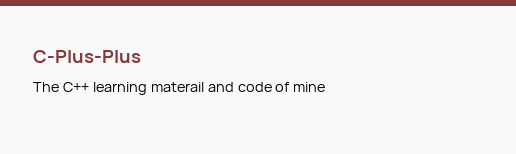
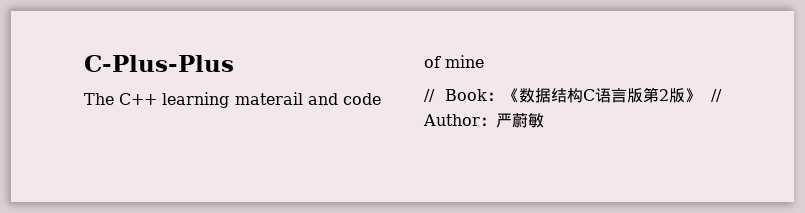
+ // Book：《数据结构C语言版第2版》 // Author：严蔚敏

